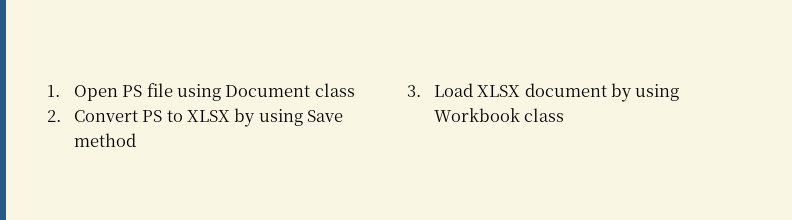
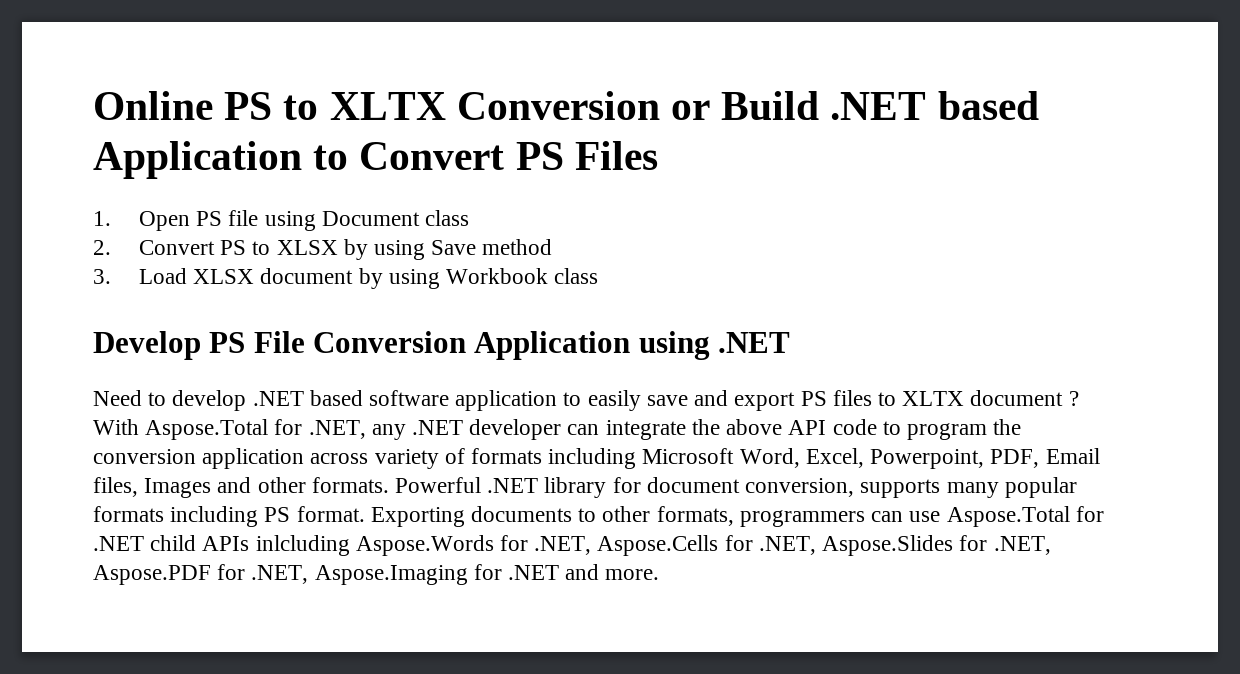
+ Online PS to XLTX Conversion or Build .NET based Application to Convert PS Files
+ Develop PS File Conversion Application using .NET
+ Need to develop .NET based software application to easily save and export PS files to XLTX document ? With Aspose.Total for .NET, any .NET developer can integrate the above API code to program the conversion application across variety of formats including Microsoft Word, Excel, Powerpoint, PDF, Email files, Images and other formats. Powerful .NET library for document conversion, supports many popular formats including PS format. Exporting documents to other formats, programmers can use Aspose.Total for .NET child APIs inlcluding Aspose.Words for .NET, Aspose.Cells for .NET, Aspose.Slides for .NET, Aspose.PDF for .NET, Aspose.Imaging for .NET and more.

